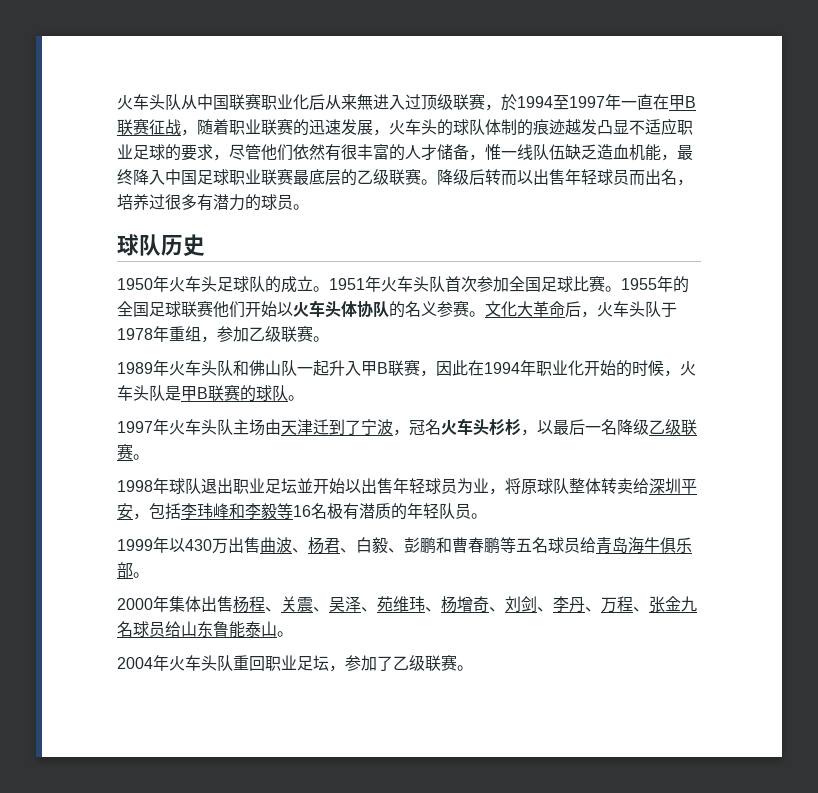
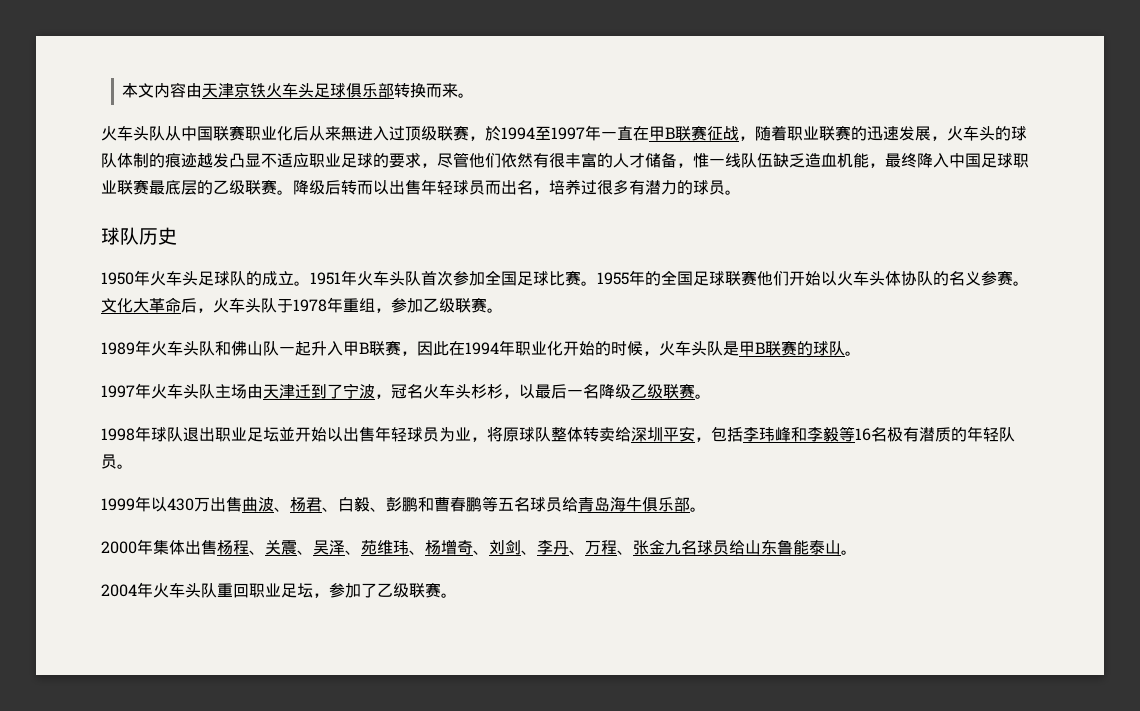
+ 本文内容由天津京铁火车头足球俱乐部转换而来。

